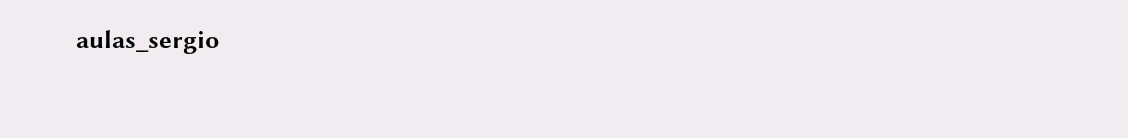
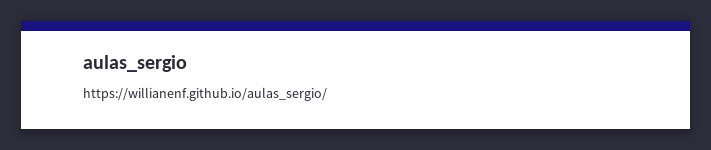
+ https://willianenf.github.io/aulas_sergio/

